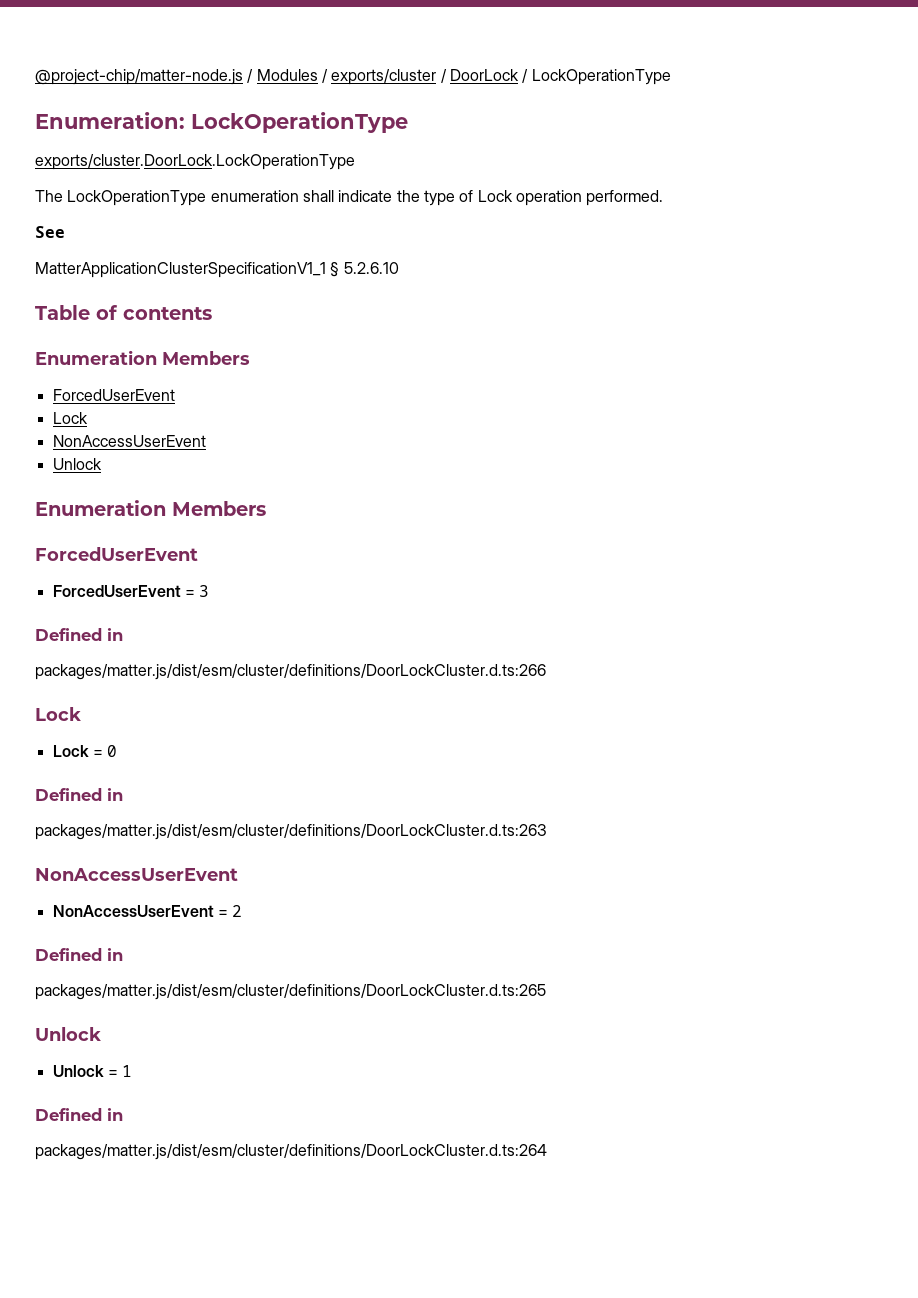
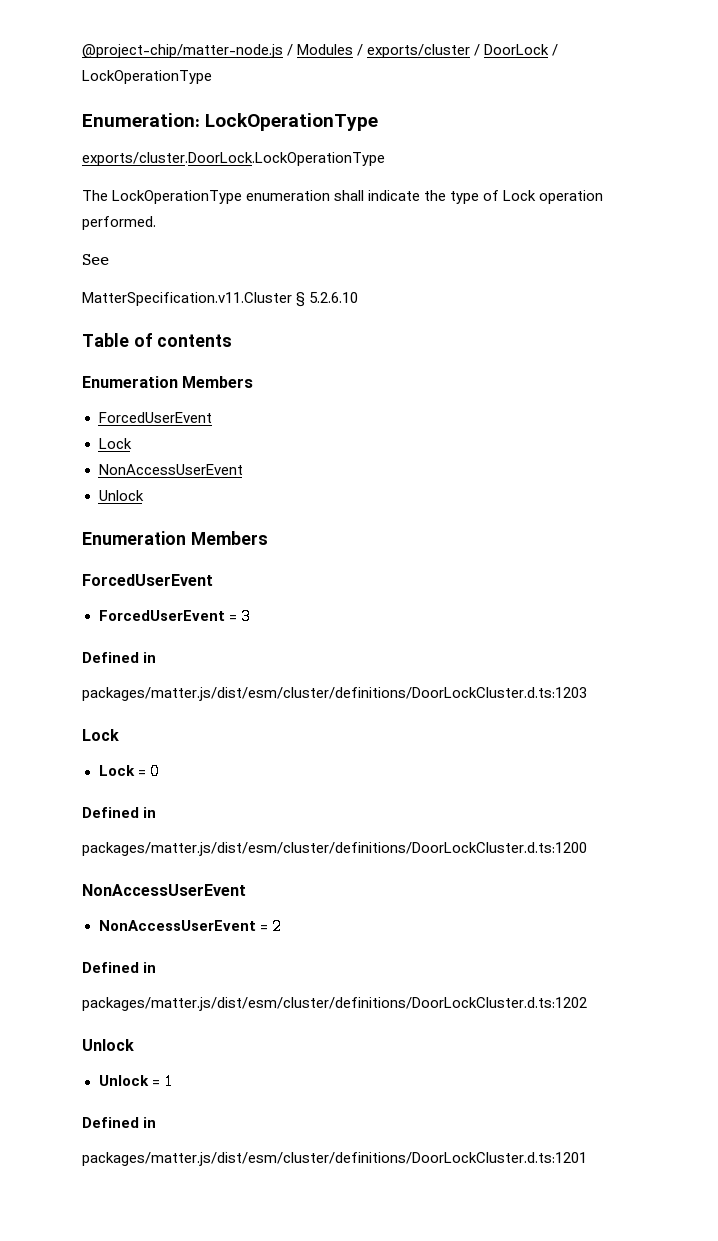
- MatterApplicationClusterSpecificationV1_1 § 5.2.6.10
+ MatterSpecification.v11.Cluster § 5.2.6.10
- packages/matter.js/dist/esm/cluster/definitions/DoorLockCluster.d.ts:266
+ packages/matter.js/dist/esm/cluster/definitions/DoorLockCluster.d.ts:1203
- packages/matter.js/dist/esm/cluster/definitions/DoorLockCluster.d.ts:263
+ packages/matter.js/dist/esm/cluster/definitions/DoorLockCluster.d.ts:1200
- packages/matter.js/dist/esm/cluster/definitions/DoorLockCluster.d.ts:265
+ packages/matter.js/dist/esm/cluster/definitions/DoorLockCluster.d.ts:1202
- packages/matter.js/dist/esm/cluster/definitions/DoorLockCluster.d.ts:264
+ packages/matter.js/dist/esm/cluster/definitions/DoorLockCluster.d.ts:1201

